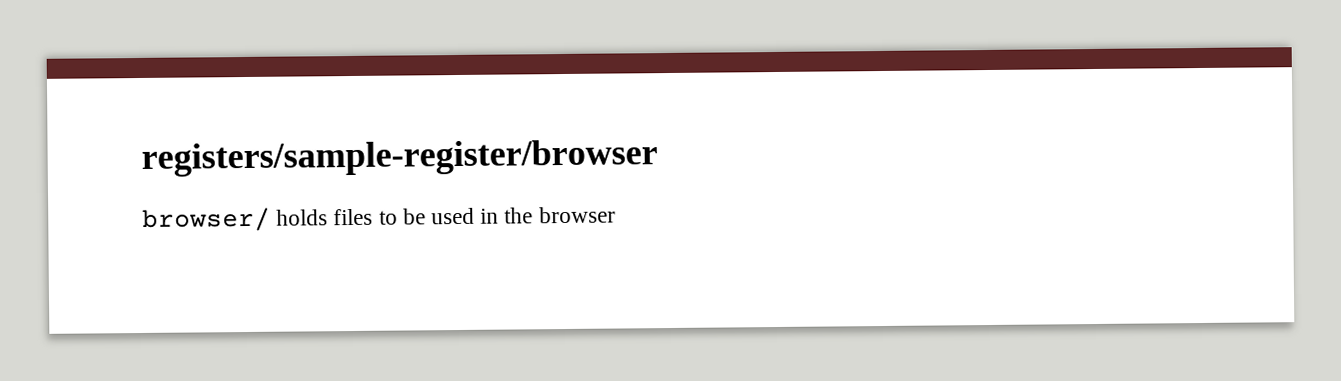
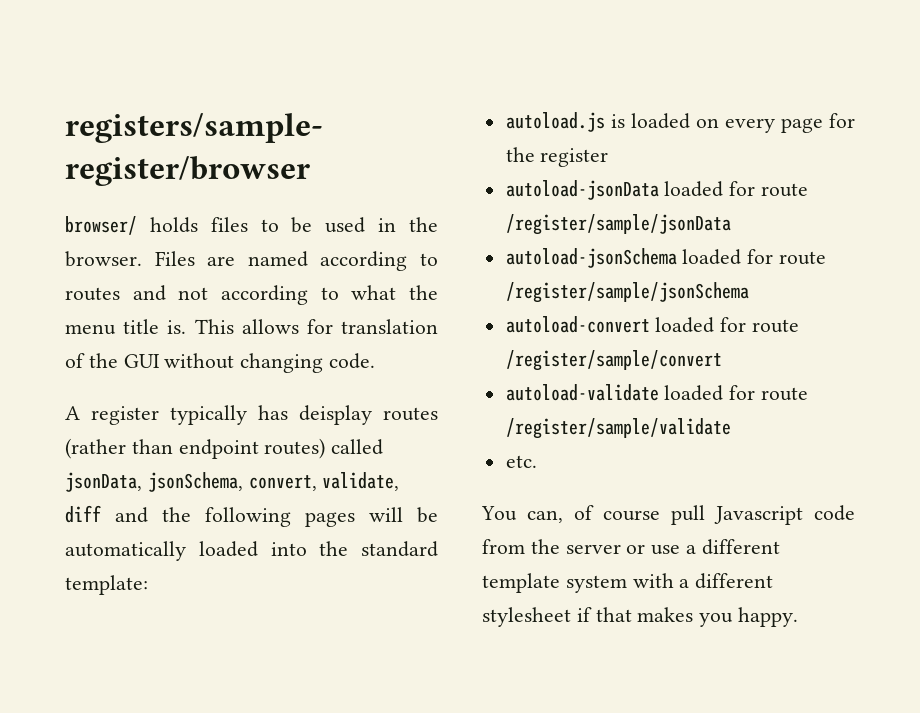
- browser/ holds files to be used in the browser
+ browser/ holds files to be used in the browser. Files are named according to routes and not according to what the menu title is. This allows for translation of the GUI without changing code.
+ A register typically has deisplay routes (rather than endpoint routes) called jsonData, jsonSchema, convert, validate, diff and the following pages will be automatically loaded into the standard template:
+ autoload.js is loaded on every page for the register
+ autoload-jsonData loaded for route /register/sample/jsonData
+ autoload-jsonSchema loaded for route /register/sample/jsonSchema
+ autoload-convert loaded for route /register/sample/convert
+ autoload-validate loaded for route /register/sample/validate
+ etc.
+ You can, of course pull Javascript code from the server or use a different template system with a different stylesheet if that makes you happy.

